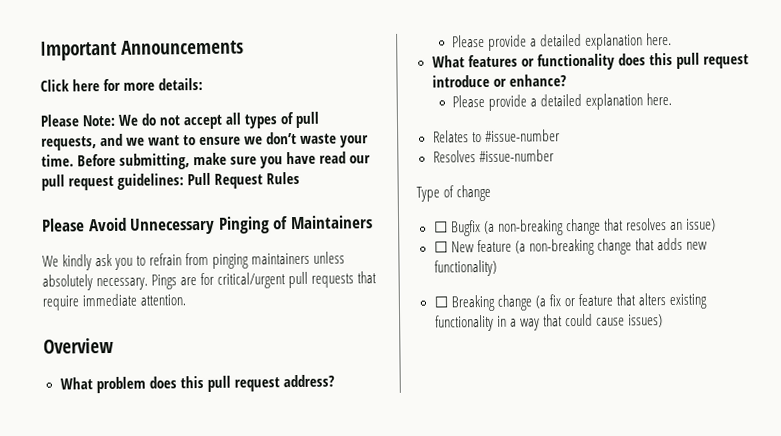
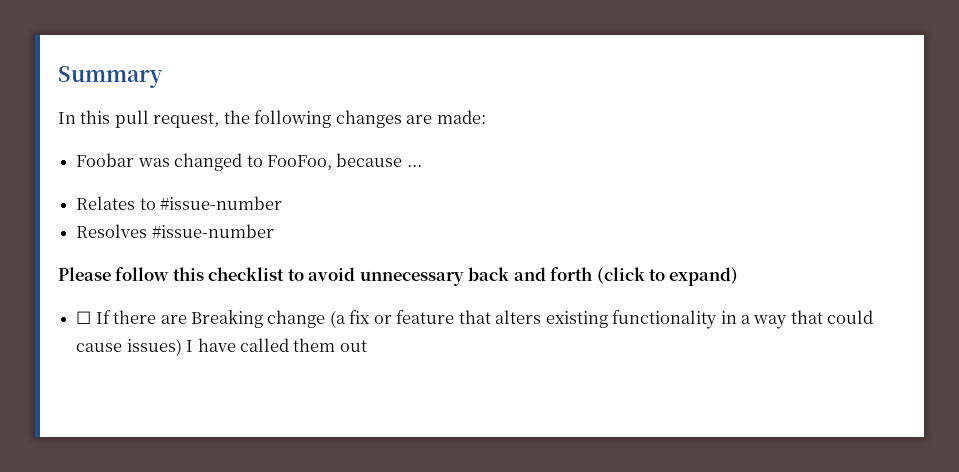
- Important Announcements
- Click here for more details:
- Please Note: We do not accept all types of pull requests, and we want to ensure we don’t waste your time. Before submitting, make sure you have read our pull request guidelines: Pull Request Rules
- Please Avoid Unnecessary Pinging of Maintainers
- We kindly ask you to refrain from pinging maintainers unless absolutely necessary. Pings are for critical/urgent pull requests that require immediate attention.
- Overview
- What problem does this pull request address?
- Please provide a detailed explanation here.
- What features or functionality does this pull request introduce or enhance?
- Please provide a detailed explanation here.
+ Summary
+ In this pull request, the following changes are made:
+ Foobar was changed to FooFoo, because ...
- Type of change
- ☐ Bugfix (a non-breaking change that resolves an issue)
- ☐ New feature (a non-breaking change that adds new functionality)
- ☐ Breaking change (a fix or feature that alters existing functionality in a way that could cause issues)
+ Please follow this checklist to avoid unnecessary back and forth (click to expand)
+ ☐ If there are Breaking change (a fix or feature that alters existing functionality in a way that could cause issues) I have called them out

